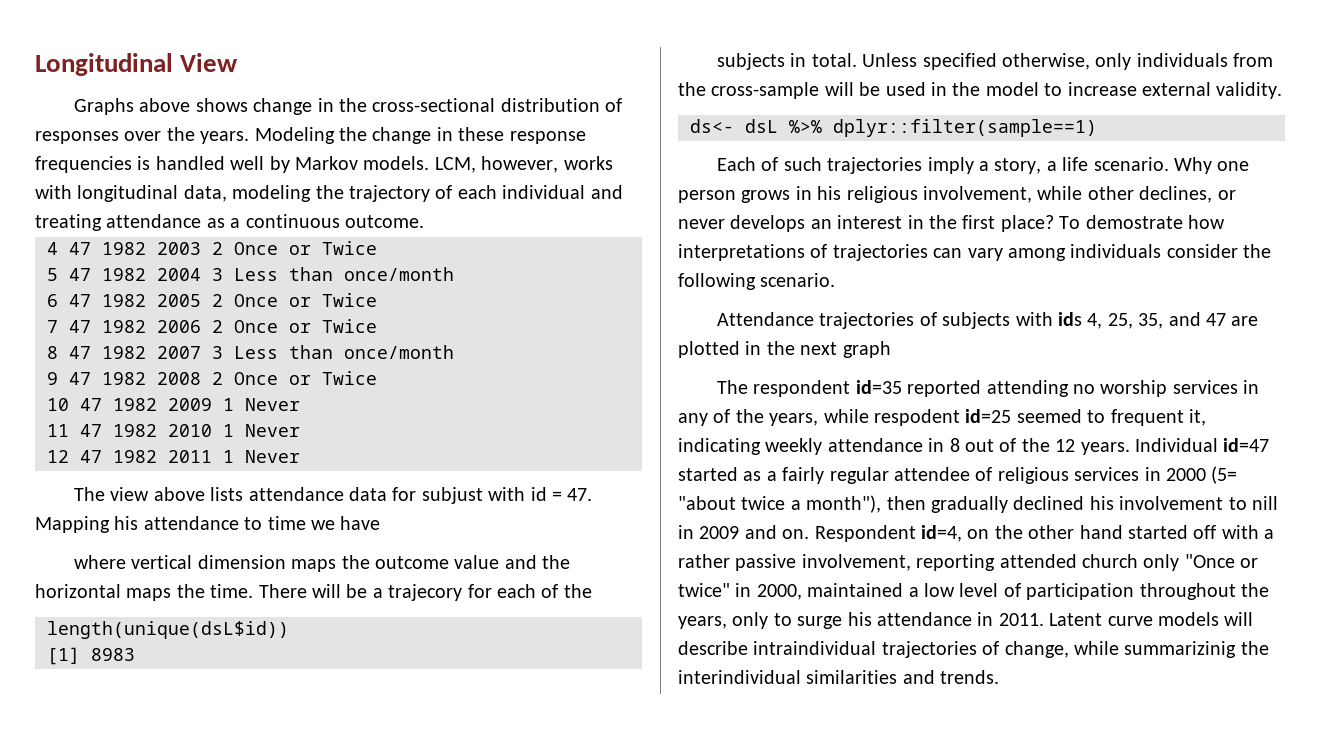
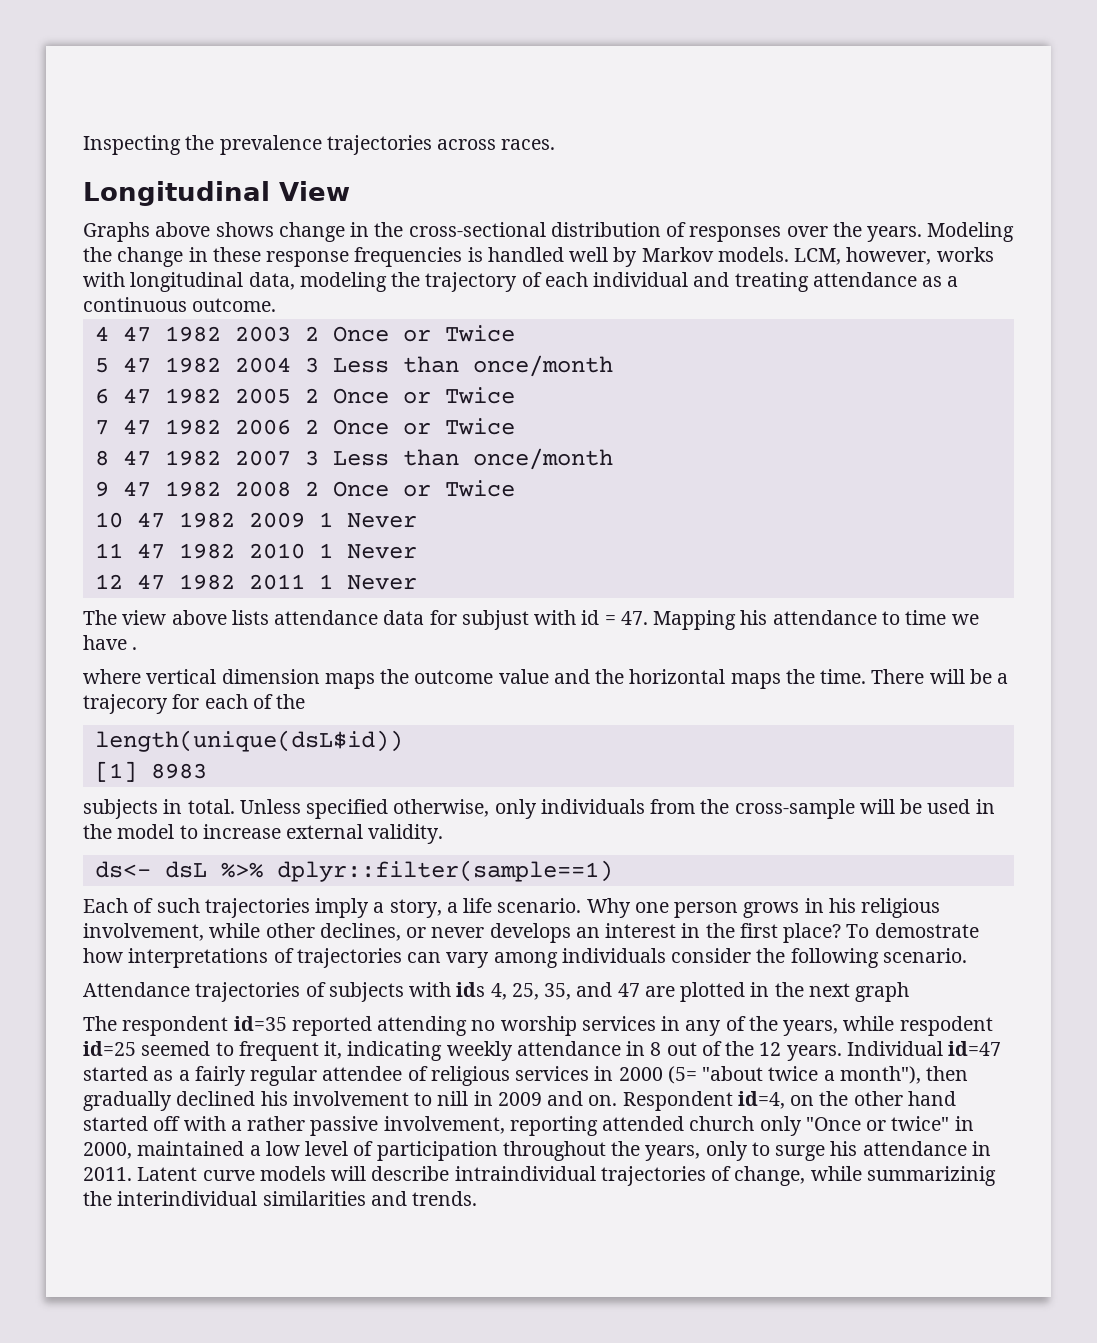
+ Inspecting the prevalence trajectories across races.
- The view above lists attendance data for subjust with id = 47. Mapping his attendance to time we have
+ The view above lists attendance data for subjust with id = 47. Mapping his attendance to time we have .

